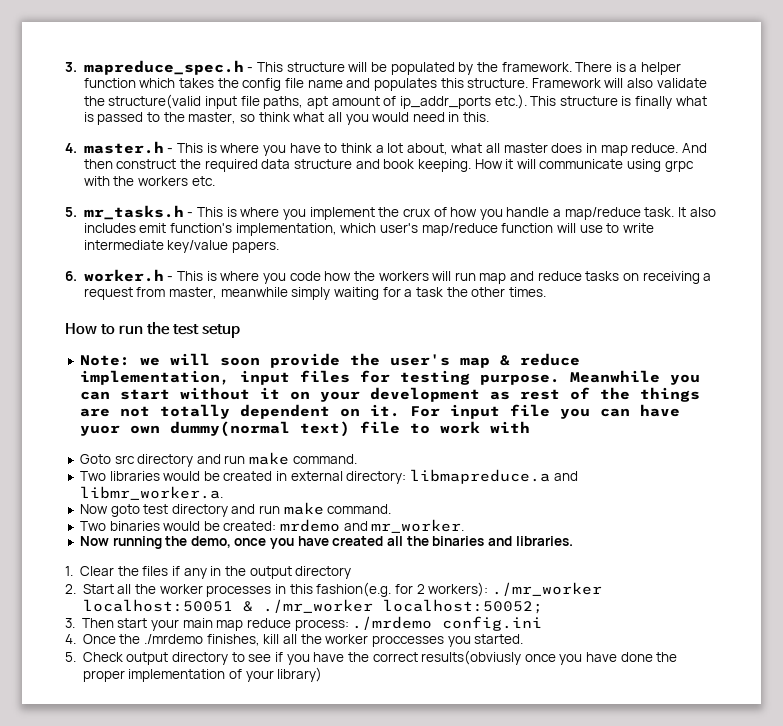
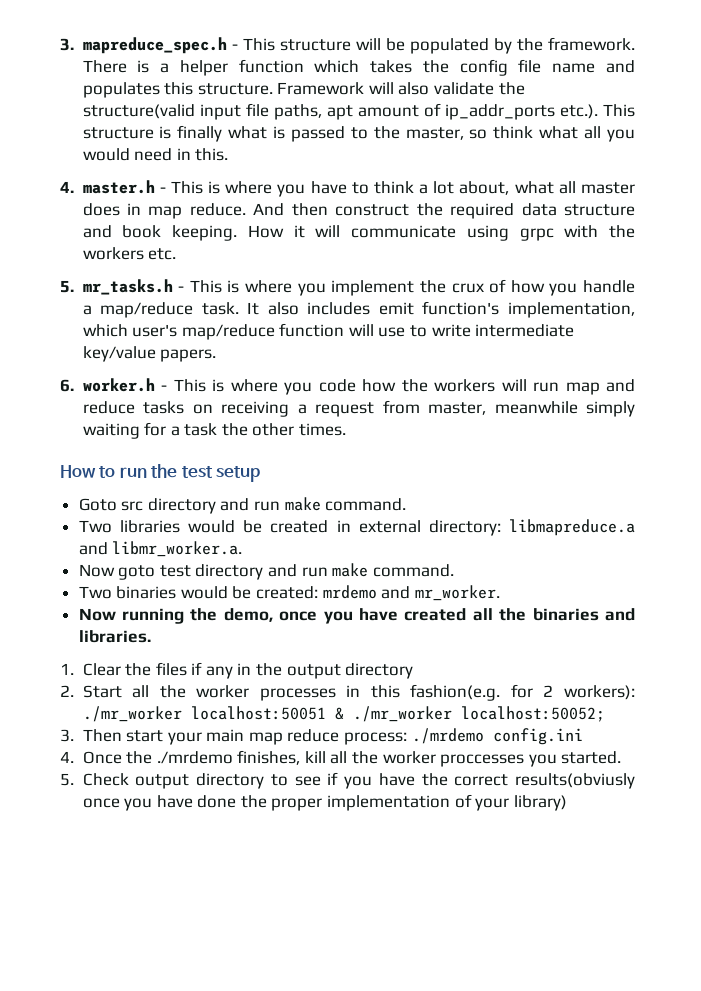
- Note: we will soon provide the user's map & reduce implementation, input files for testing purpose. Meanwhile you can start without it on your development as rest of the things are not totally dependent on it. For input file you can have yuor own dummy(normal text) file to work with

